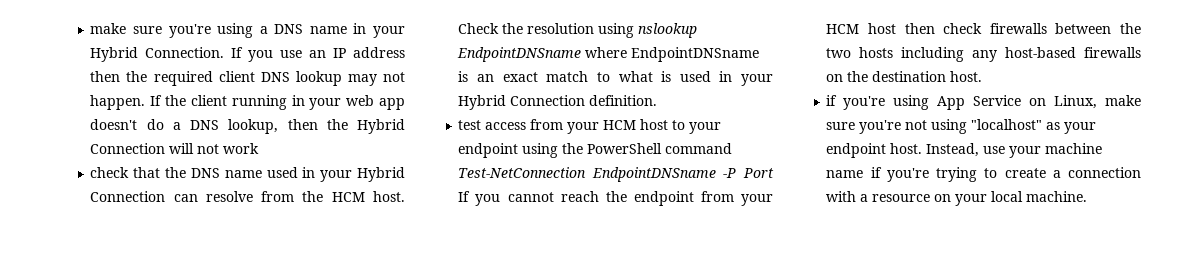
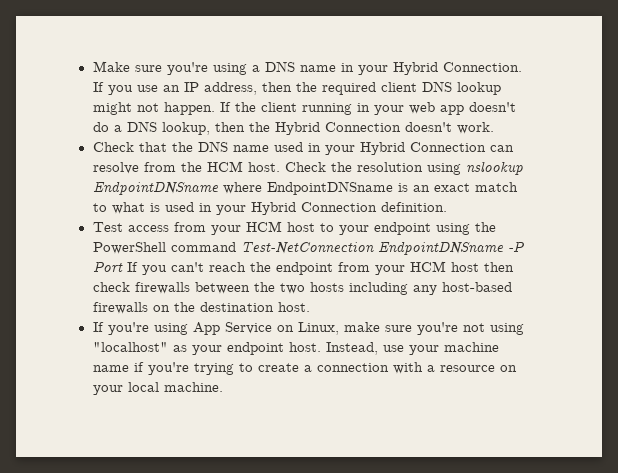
- make sure you're using a DNS name in your Hybrid Connection.
+ Make sure you're using a DNS name in your Hybrid Connection.
- If you use an IP address then the required client DNS lookup may not happen.
+ If you use an IP address, then the required client DNS lookup might not happen.
- If the client running in your web app doesn't do a DNS lookup, then the Hybrid Connection will not work
- check that the DNS name used in your Hybrid Connection can resolve from the HCM host.
+ If the client running in your web app doesn't do a DNS lookup, then the Hybrid Connection doesn't work.
+ Check that the DNS name used in your Hybrid Connection can resolve from the HCM host.
- test access from your HCM host to your endpoint using the PowerShell command Test-NetConnection EndpointDNSname -P Port If you cannot reach the endpoint from your HCM host then check firewalls between the two hosts including any host-based firewalls on the destination host.
+ Test access from your HCM host to your endpoint using the PowerShell command Test-NetConnection EndpointDNSname -P Port If you can't reach the endpoint from your HCM host then check firewalls between the two hosts including any host-based firewalls on the destination host.
- if you're using App Service on Linux, make sure you're not using "localhost" as your endpoint host.
+ If you're using App Service on Linux, make sure you're not using "localhost" as your endpoint host.

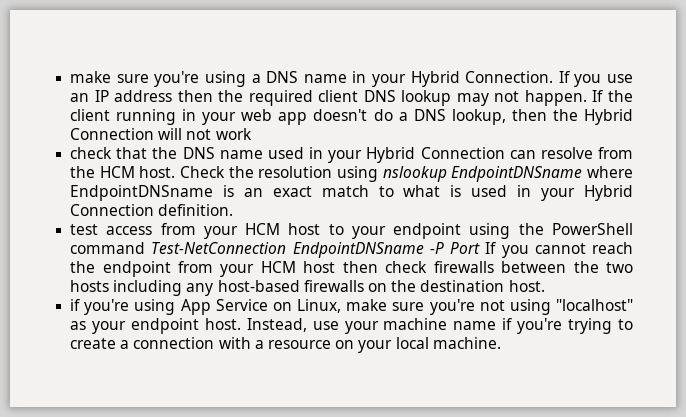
- Make sure you're using a DNS name in your Hybrid Connection.
+ make sure you're using a DNS name in your Hybrid Connection.
- If you use an IP address, then the required client DNS lookup might not happen.
+ If you use an IP address then the required client DNS lookup may not happen.
- If the client running in your web app doesn't do a DNS lookup, then the Hybrid Connection doesn't work.
- Check that the DNS name used in your Hybrid Connection can resolve from the HCM host.
+ If the client running in your web app doesn't do a DNS lookup, then the Hybrid Connection will not work
+ check that the DNS name used in your Hybrid Connection can resolve from the HCM host.
- Test access from your HCM host to your endpoint using the PowerShell command Test-NetConnection EndpointDNSname -P Port If you can't reach the endpoint from your HCM host then check firewalls between the two hosts including any host-based firewalls on the destination host.
+ test access from your HCM host to your endpoint using the PowerShell command Test-NetConnection EndpointDNSname -P Port If you cannot reach the endpoint from your HCM host then check firewalls between the two hosts including any host-based firewalls on the destination host.
- If you're using App Service on Linux, make sure you're not using "localhost" as your endpoint host.
+ if you're using App Service on Linux, make sure you're not using "localhost" as your endpoint host.

